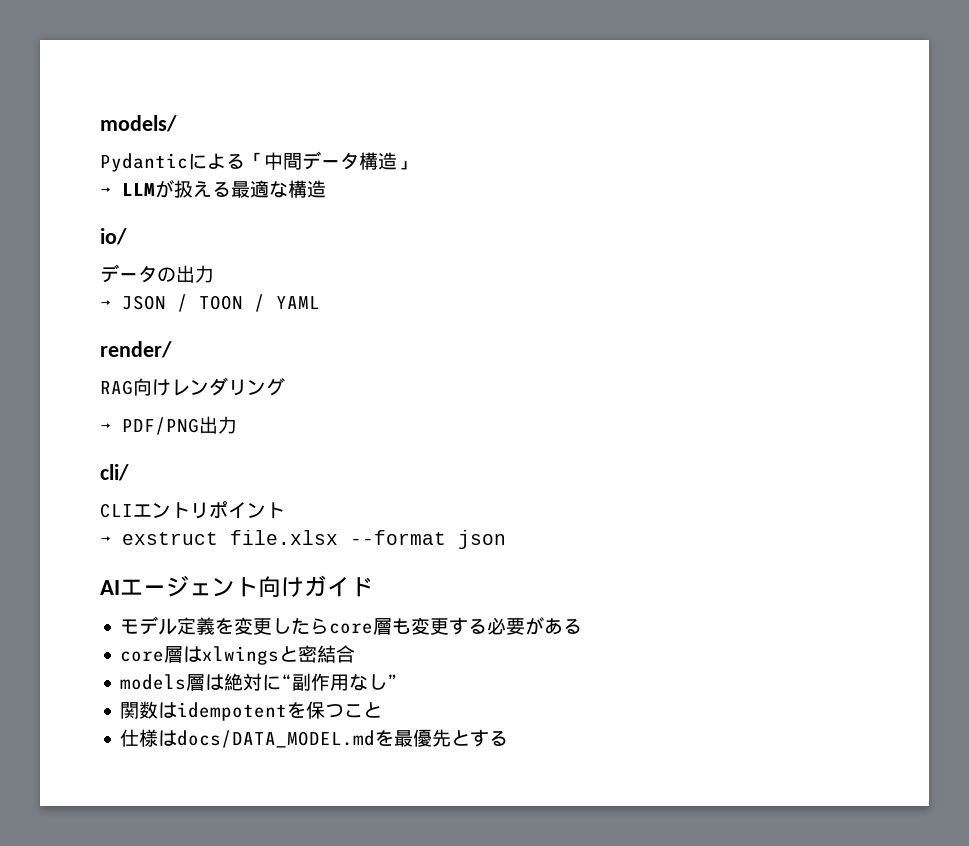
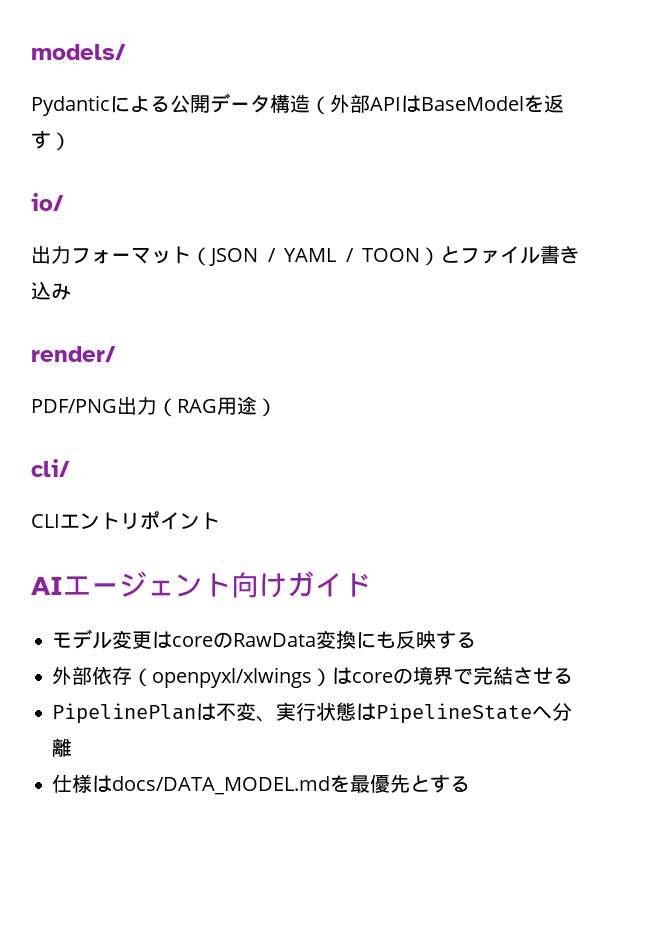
- Pydanticによる「中間データ構造」
- → LLMが扱える最適な構造
+ Pydanticによる公開データ構造（外部APIはBaseModelを返す）
- データの出力
- → JSON / TOON / YAML
+ 出力フォーマット（JSON / YAML / TOON）とファイル書き込み
  render/
- RAG向けレンダリング
- → PDF/PNG出力
+ PDF/PNG出力（RAG用途）
- → exstruct file.xlsx --format json
- モデル定義を変更したらcore層も変更する必要がある
- core層はxlwingsと密結合
- models層は絶対に“副作用なし”
- 関数はidempotentを保つこと
+ モデル変更はcoreのRawData変換にも反映する
+ 外部依存（openpyxl/xlwings）はcoreの境界で完結させる
+ PipelinePlanは不変、実行状態はPipelineStateへ分離

